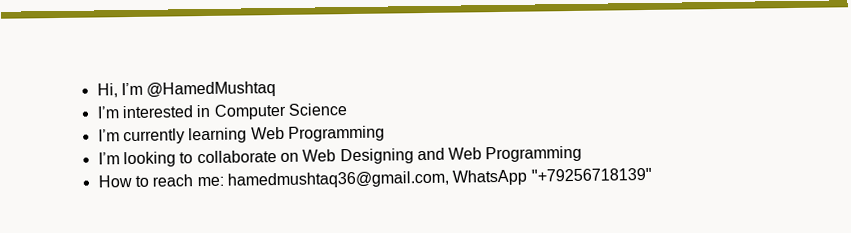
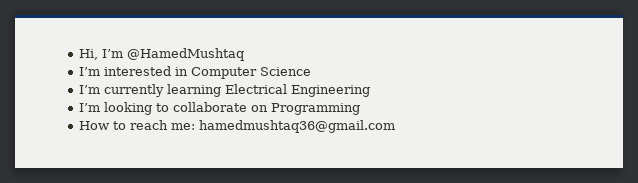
- I’m currently learning Web Programming
+ I’m currently learning Electrical Engineering
- I’m looking to collaborate on Web Designing and Web Programming
+ I’m looking to collaborate on Programming
- How to reach me: hamedmushtaq36@gmail.com, WhatsApp "+79256718139"
+ How to reach me: hamedmushtaq36@gmail.com

